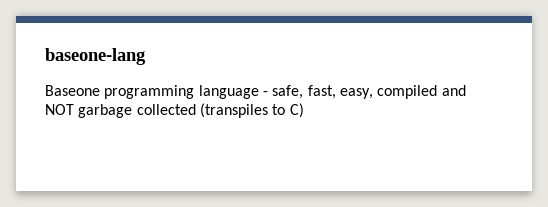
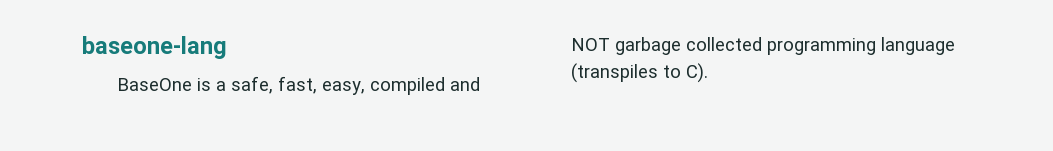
- Baseone programming language - safe, fast, easy, compiled and NOT garbage collected (transpiles to C)
+ BaseOne is a safe, fast, easy, compiled and NOT garbage collected programming language (transpiles to C).

